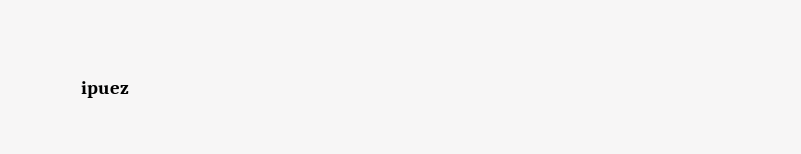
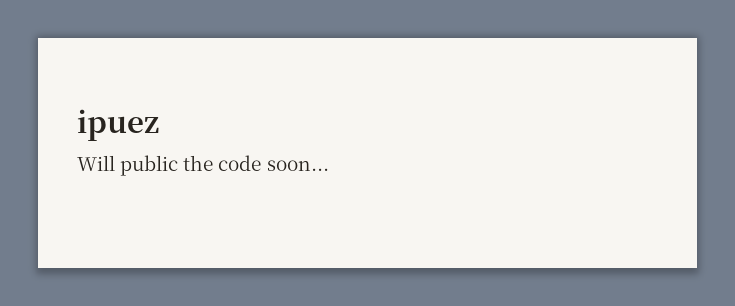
+ Will public the code soon...

